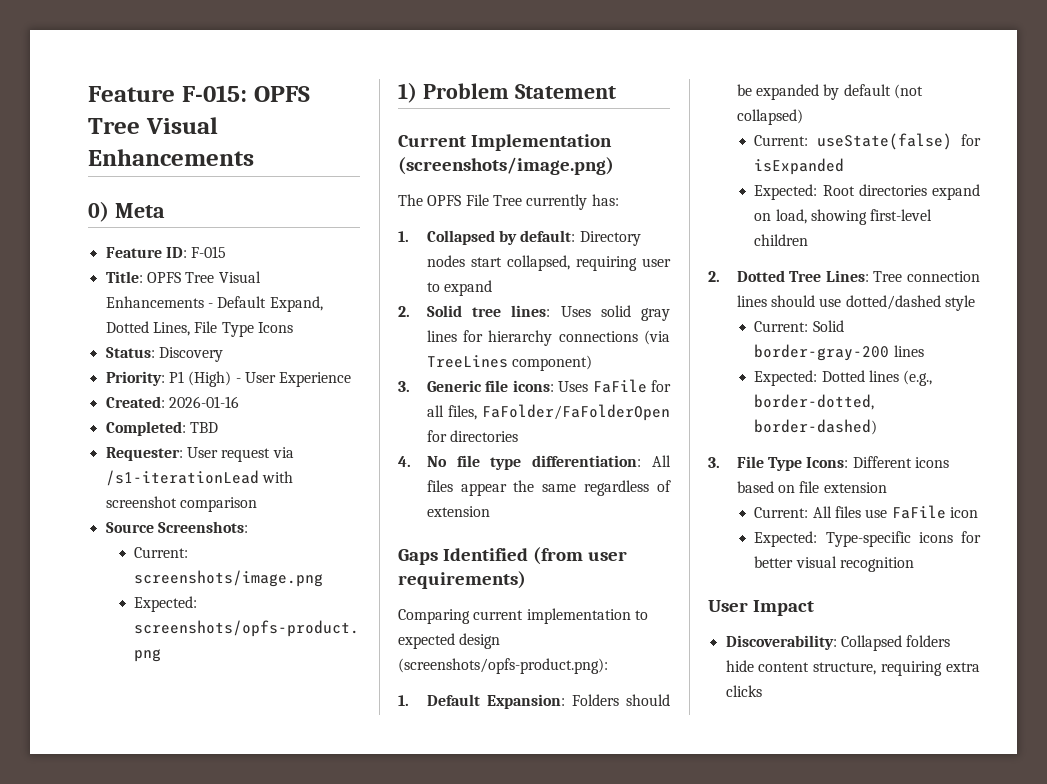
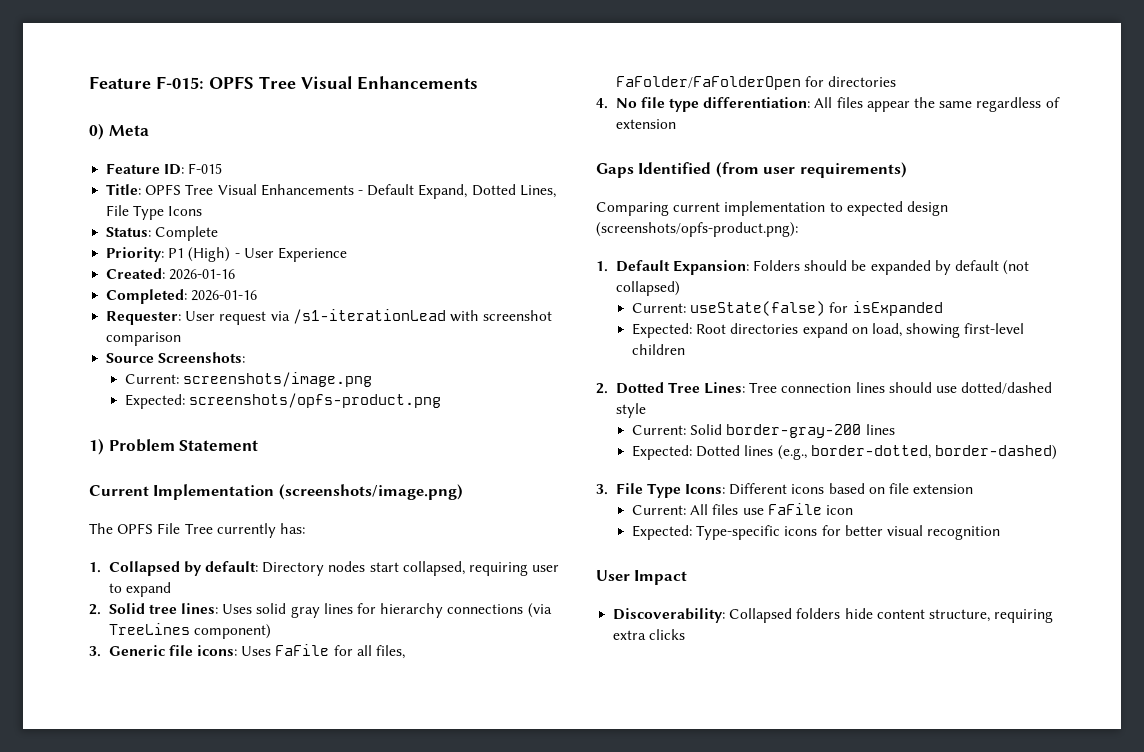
- Status: Discovery
+ Status: Complete
- Completed: TBD
+ Completed: 2026-01-16

